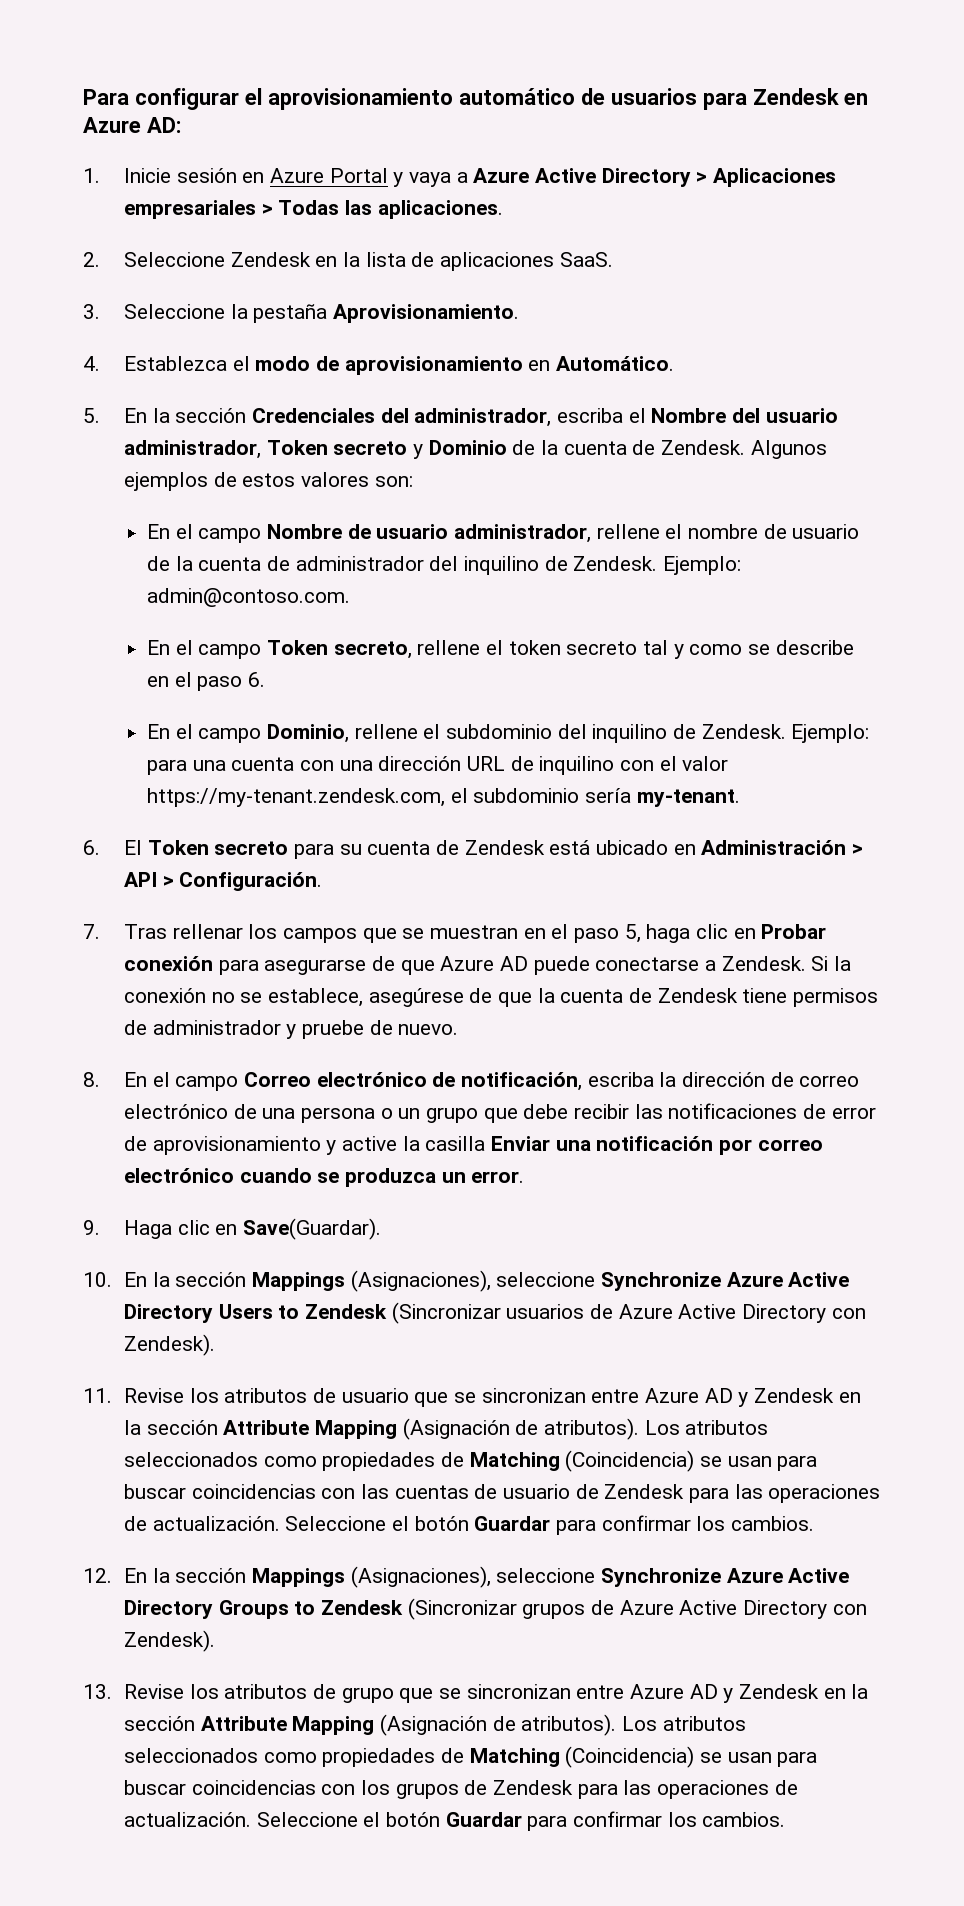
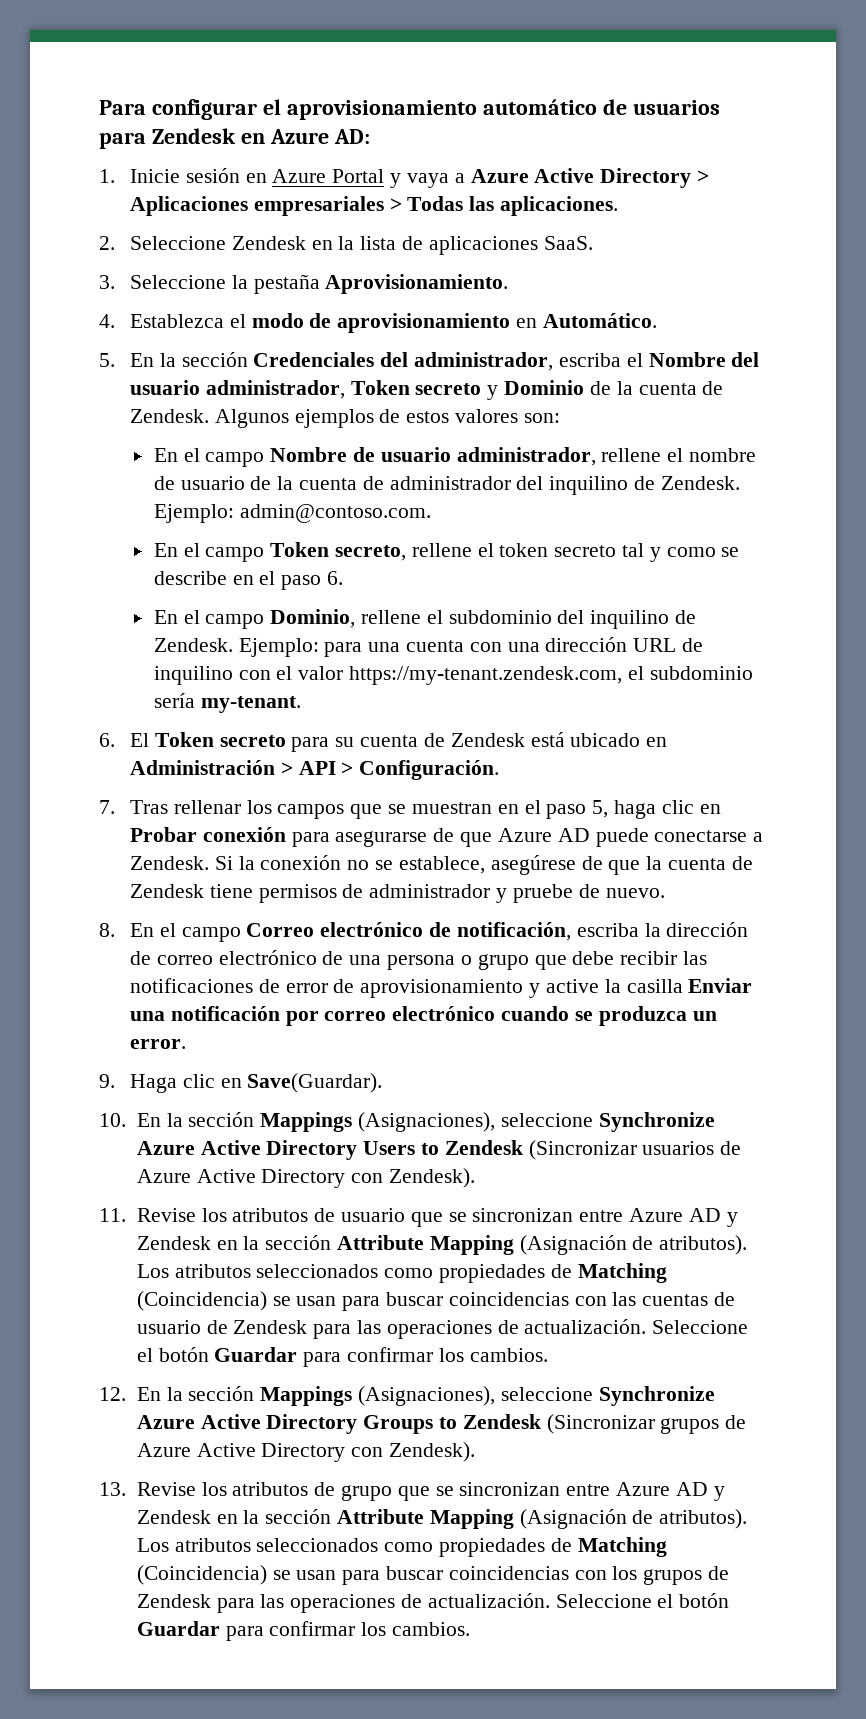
- 8. En el campo Correo electrónico de notificación, escriba la dirección de correo electrónico de una persona o un grupo que debe recibir las notificaciones de error de aprovisionamiento y active la casilla Enviar una notificación por correo electrónico cuando se produzca un error.
+ 8. En el campo Correo electrónico de notificación, escriba la dirección de correo electrónico de una persona o grupo que debe recibir las notificaciones de error de aprovisionamiento y active la casilla Enviar una notificación por correo electrónico cuando se produzca un error.

